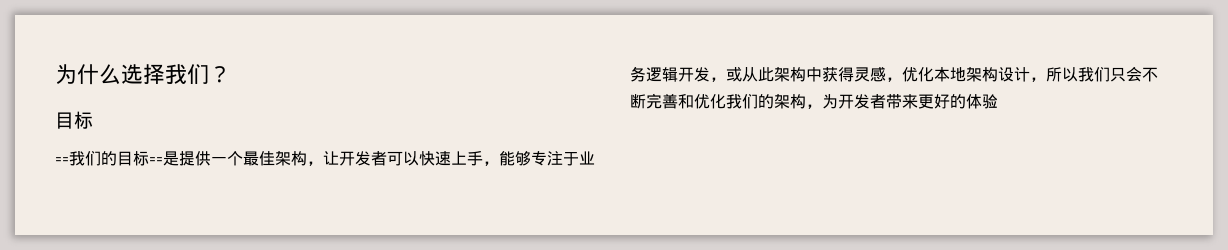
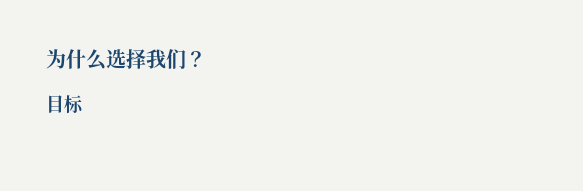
- ==我们的目标==是提供一个最佳架构，让开发者可以快速上手，能够专注于业务逻辑开发，或从此架构中获得灵感，优化本地架构设计，所以我们只会不断完善和优化我们的架构，为开发者带来更好的体验

